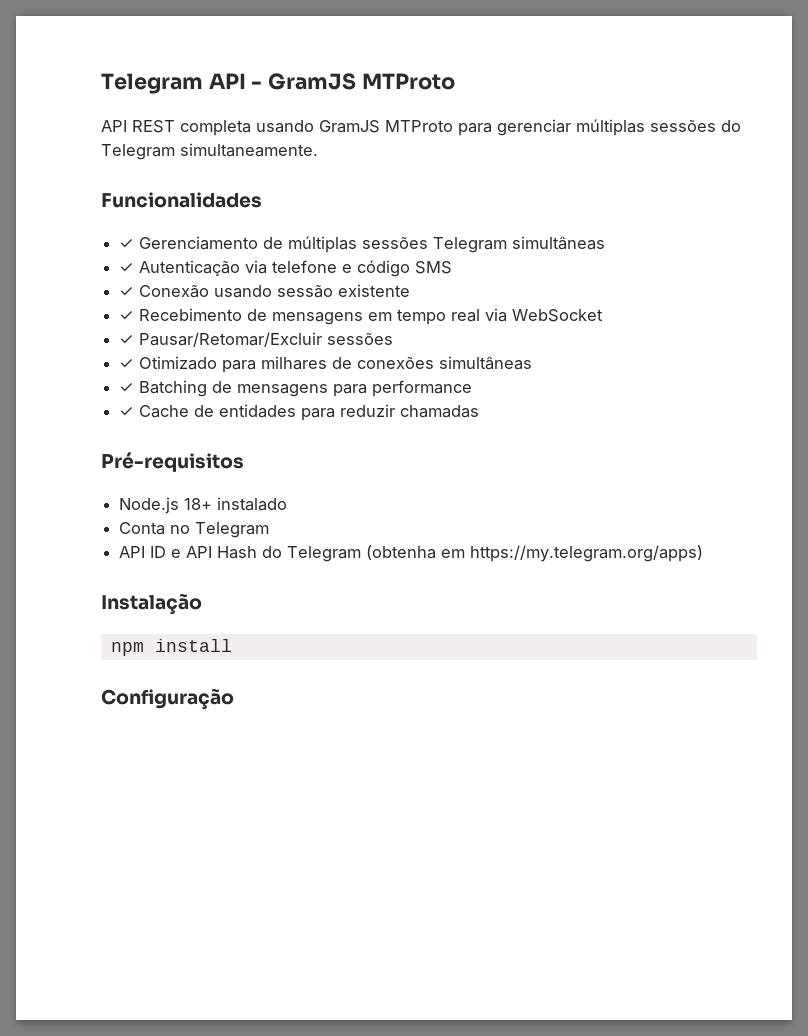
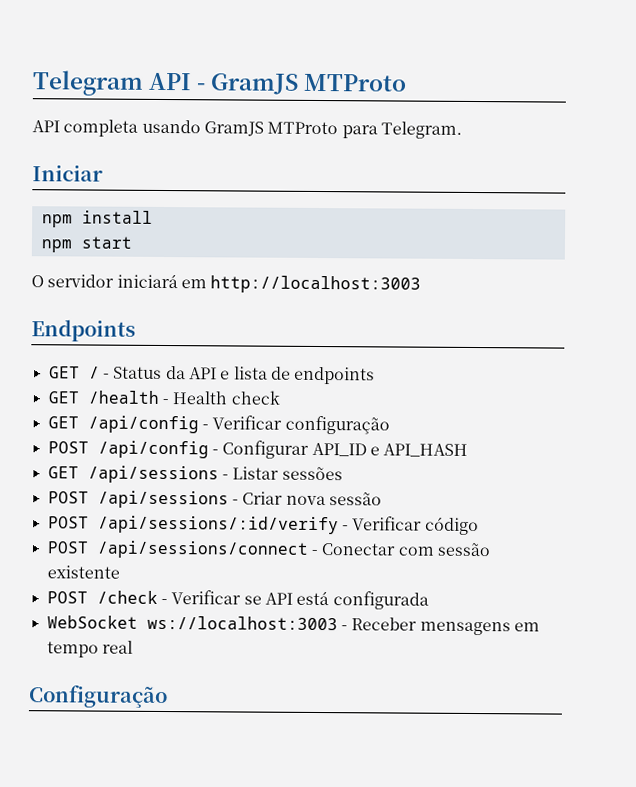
- API REST completa usando GramJS MTProto para gerenciar múltiplas sessões do Telegram simultaneamente.
- Funcionalidades
- ✓ Gerenciamento de múltiplas sessões Telegram simultâneas
- ✓ Autenticação via telefone e código SMS
- ✓ Conexão usando sessão existente
- ✓ Recebimento de mensagens em tempo real via WebSocket
- ✓ Pausar/Retomar/Excluir sessões
- ✓ Otimizado para milhares de conexões simultâneas
- ✓ Batching de mensagens para performance
- ✓ Cache de entidades para reduzir chamadas
- Pré-requisitos
- Node.js 18+ instalado
- Conta no Telegram
- API ID e API Hash do Telegram (obtenha em https://my.telegram.org/apps)
- Instalação
+ API completa usando GramJS MTProto para Telegram.
+ Iniciar
  npm install
+ npm start
+ O servidor iniciará em http://localhost:3003
+ Endpoints
+ GET / - Status da API e lista de endpoints
+ GET /health - Health check
+ GET /api/config - Verificar configuração
+ POST /api/config - Configurar API_ID e API_HASH
+ GET /api/sessions - Listar sessões
+ POST /api/sessions - Criar nova sessão
+ POST /api/sessions/:id/verify - Verificar código
+ POST /api/sessions/connect - Conectar com sessão existente
+ POST /check - Verificar se API está configurada
+ WebSocket ws://localhost:3003 - Receber mensagens em tempo real

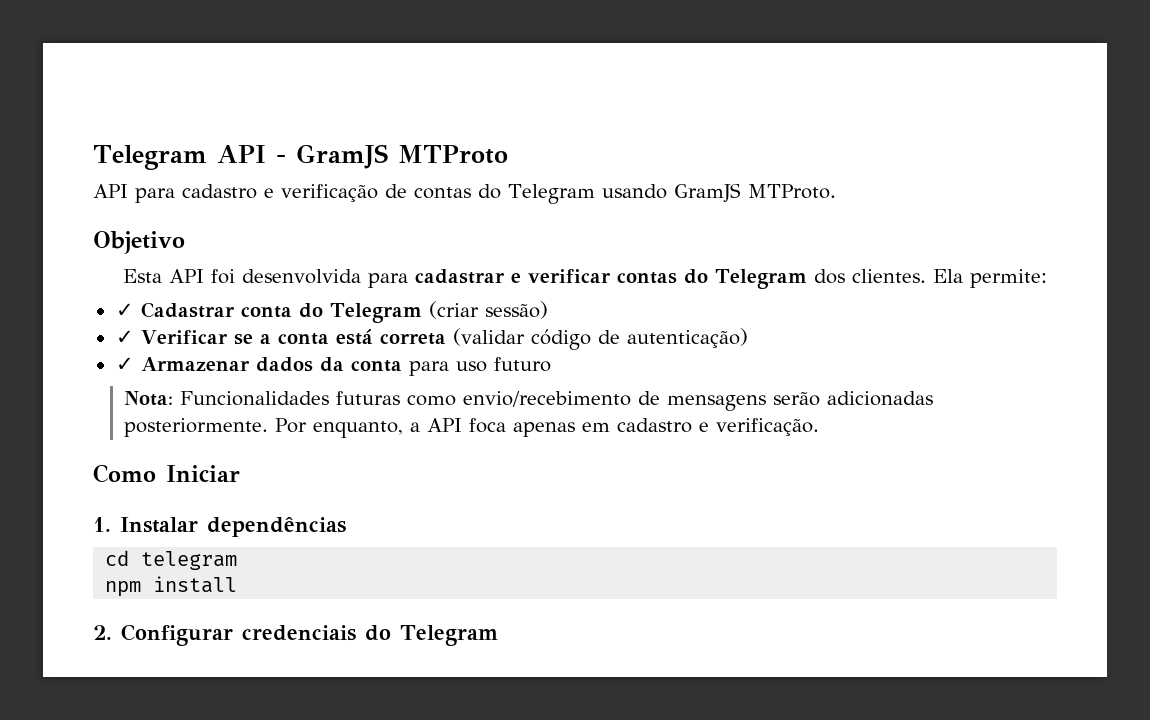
- API completa usando GramJS MTProto para Telegram.
- Iniciar
+ API para cadastro e verificação de contas do Telegram usando GramJS MTProto.
+ Objetivo
+ Esta API foi desenvolvida para cadastrar e verificar contas do Telegram dos clientes. Ela permite:
+ ✓ Cadastrar conta do Telegram (criar sessão)
+ ✓ Verificar se a conta está correta (validar código de autenticação)
+ ✓ Armazenar dados da conta para uso futuro
+ Nota: Funcionalidades futuras como envio/recebimento de mensagens serão adicionadas posteriormente. Por enquanto, a API foca apenas em cadastro e verificação.
+ Como Iniciar
+ 1. Instalar dependências
+ cd telegram
  npm install
- npm start
- O servidor iniciará em http://localhost:3003
- Endpoints
- GET / - Status da API e lista de endpoints
- GET /health - Health check
- GET /api/config - Verificar configuração
- POST /api/config - Configurar API_ID e API_HASH
- GET /api/sessions - Listar sessões
- POST /api/sessions - Criar nova sessão
- POST /api/sessions/:id/verify - Verificar código
- POST /api/sessions/connect - Conectar com sessão existente
- POST /check - Verificar se API está configurada
- WebSocket ws://localhost:3003 - Receber mensagens em tempo real
- Configuração
+ 2. Configurar credenciais do Telegram

